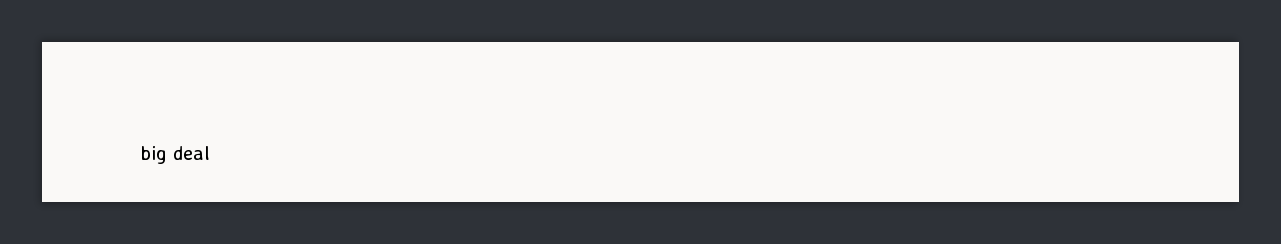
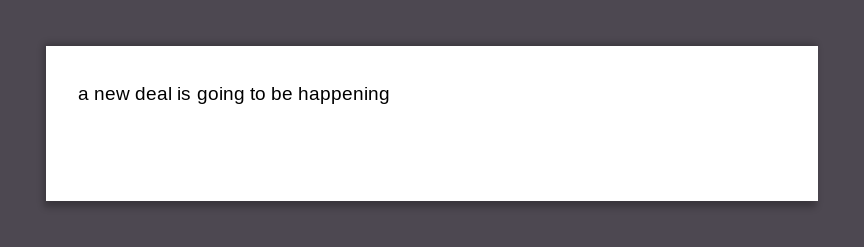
- big deal
+ a new deal is going to be happening

